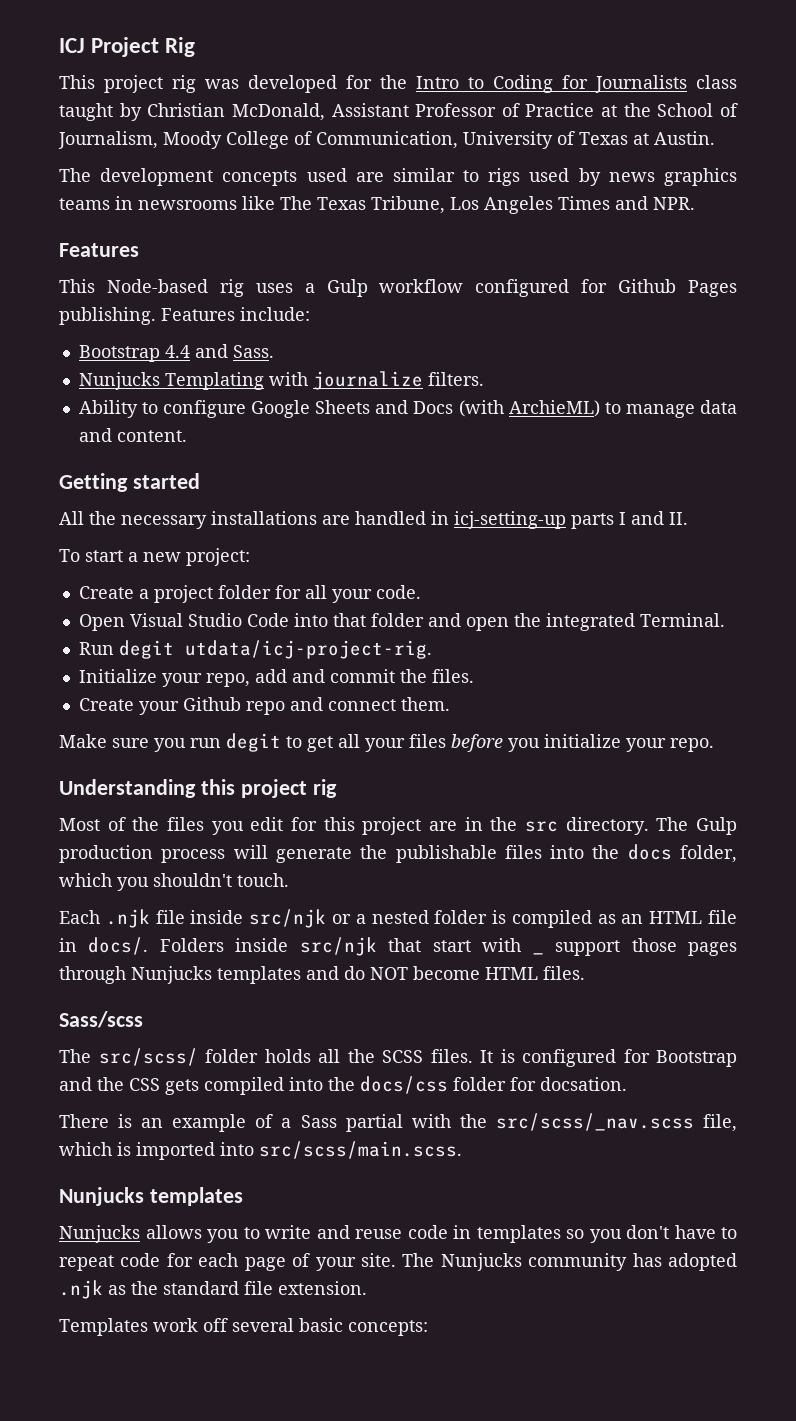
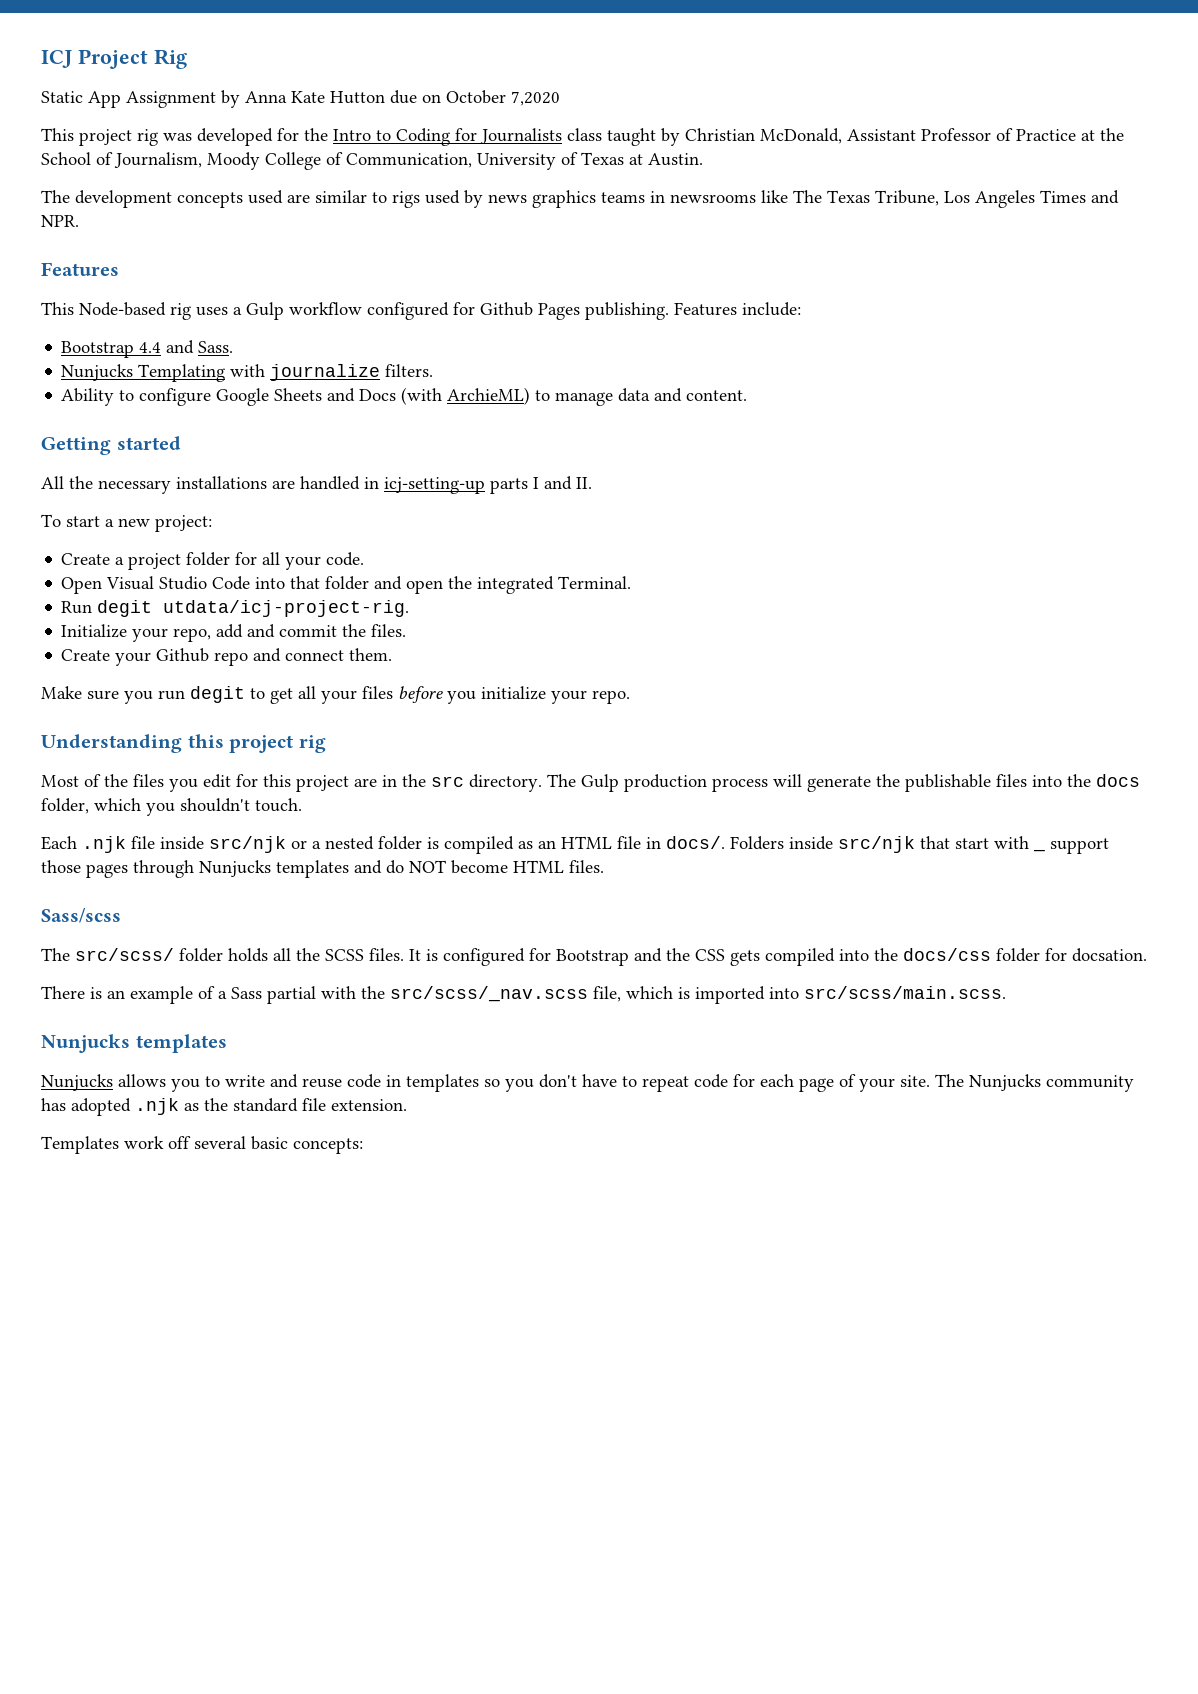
+ Static App Assignment by Anna Kate Hutton due on October 7,2020

